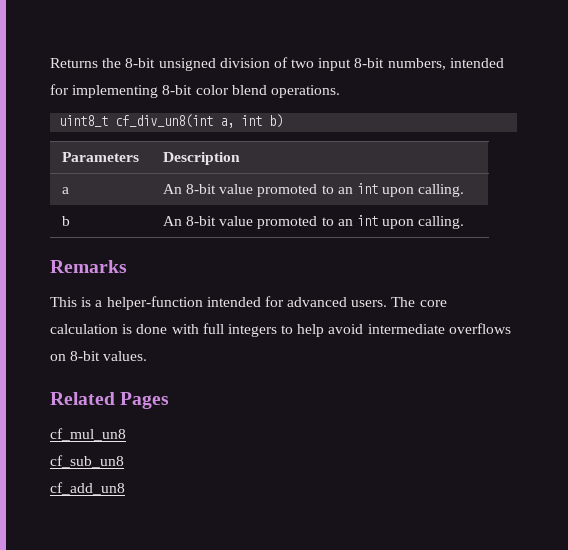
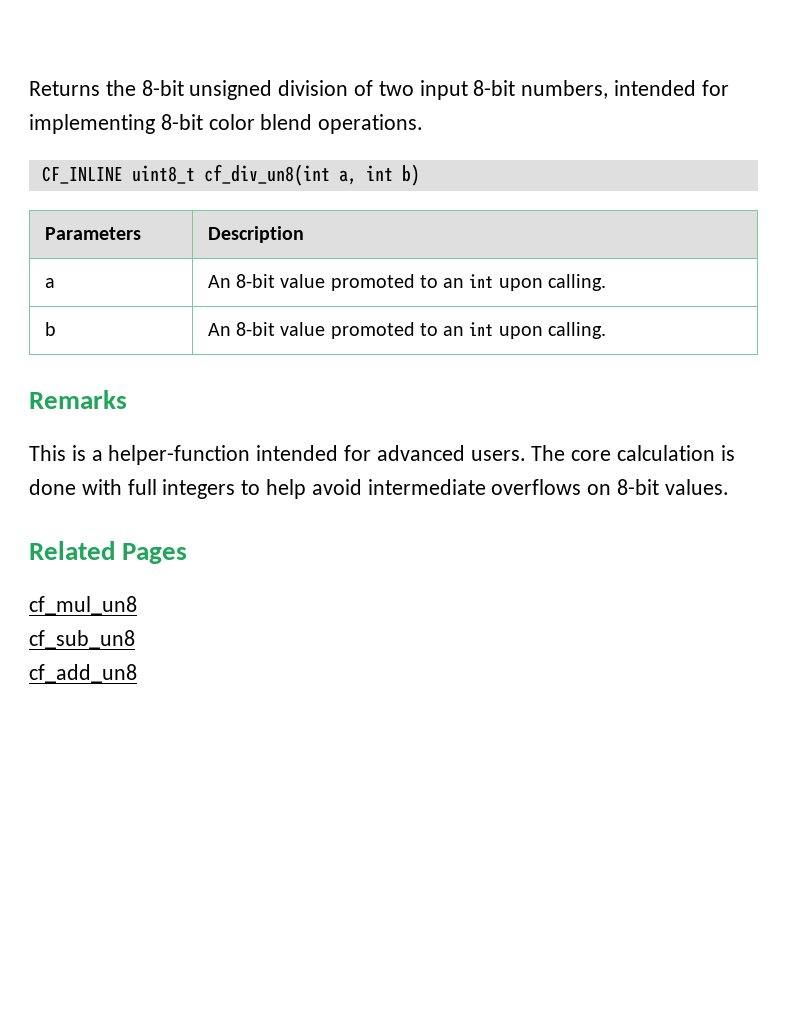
- uint8_t cf_div_un8(int a, int b)
+ CF_INLINE uint8_t cf_div_un8(int a, int b)

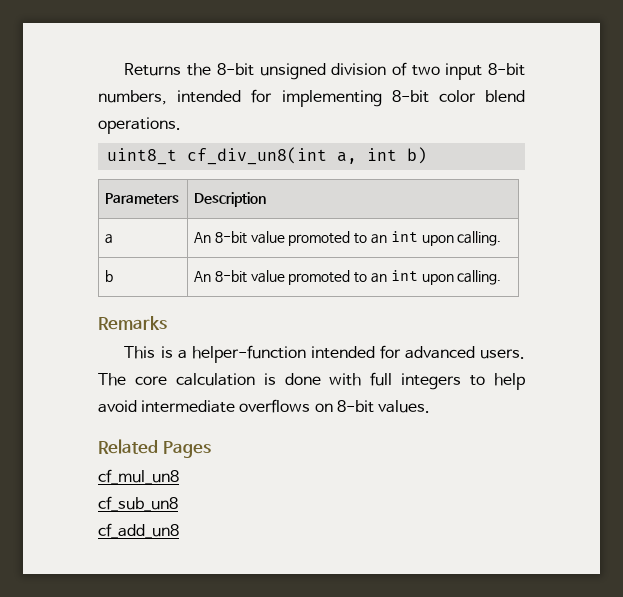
- CF_INLINE uint8_t cf_div_un8(int a, int b)
+ uint8_t cf_div_un8(int a, int b)

